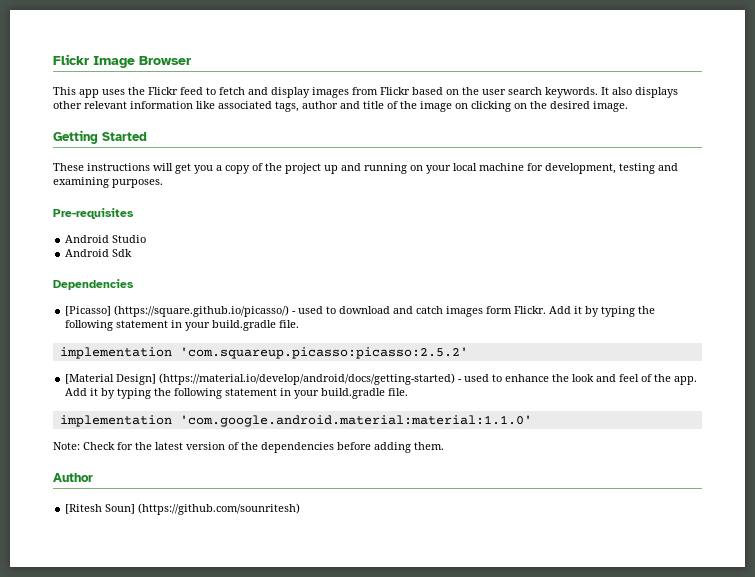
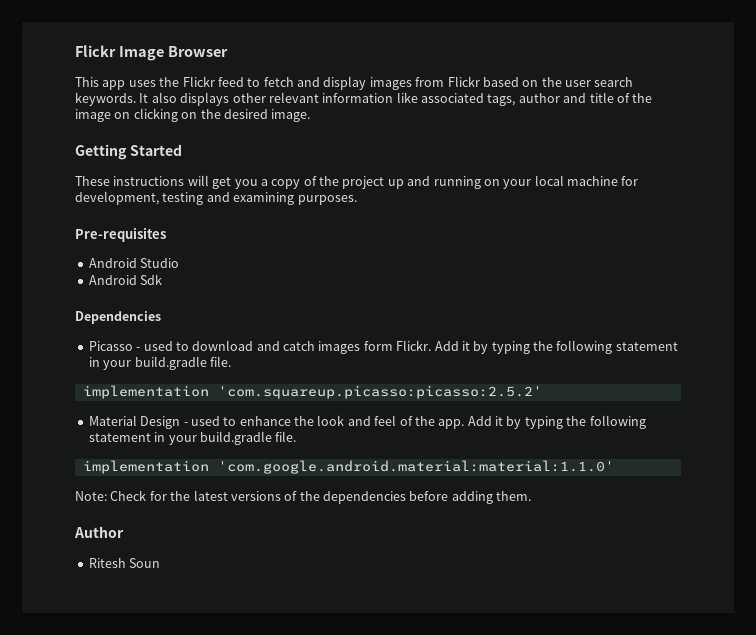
- [Picasso] (https://square.github.io/picasso/) - used to download and catch images form Flickr.
+ Picasso - used to download and catch images form Flickr.
- [Material Design] (https://material.io/develop/android/docs/getting-started) - used to enhance the look and feel of the app.
+ Material Design - used to enhance the look and feel of the app.
- Note: Check for the latest version of the dependencies before adding them.
+ Note: Check for the latest versions of the dependencies before adding them.
- [Ritesh Soun] (https://github.com/sounritesh)
+ Ritesh Soun

